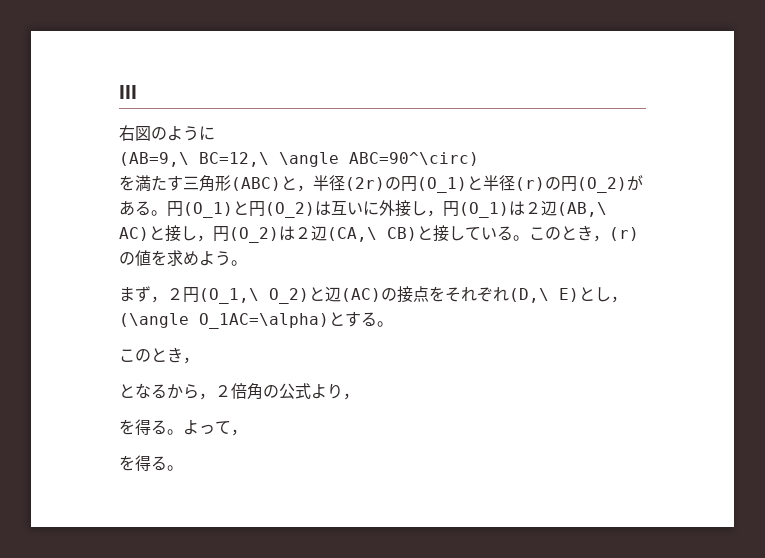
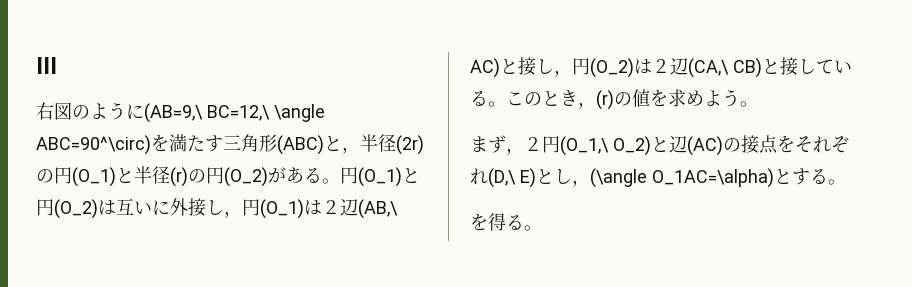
- 右図のように
- (AB=9,\ BC=12,\ \angle ABC=90^\circ)
- を満たす三角形(ABC)と，半径(2r)の円(O_1)と半径(r)の円(O_2)がある。
+ 右図のように(AB=9,\ BC=12,\ \angle ABC=90^\circ)を満たす三角形(ABC)と，半径(2r)の円(O_1)と半径(r)の円(O_2)がある。
  まず，２円(O_1,\ O_2)と辺(AC)の接点をそれぞれ(D,\ E)とし，(\angle O_1AC=\alpha)とする。
- このとき，
- となるから，２倍角の公式より，
- を得る。よって，

